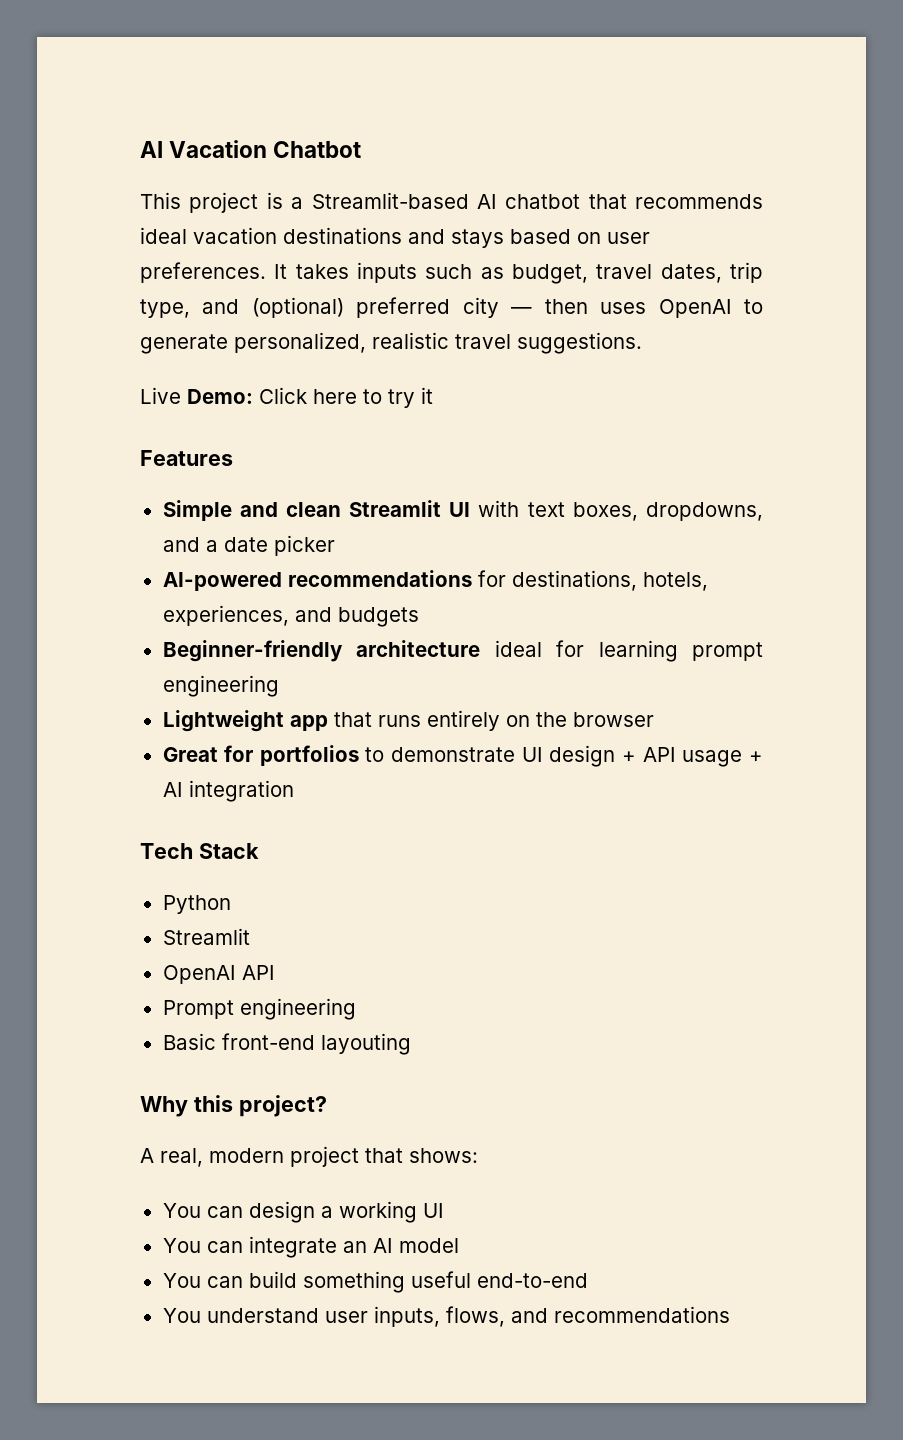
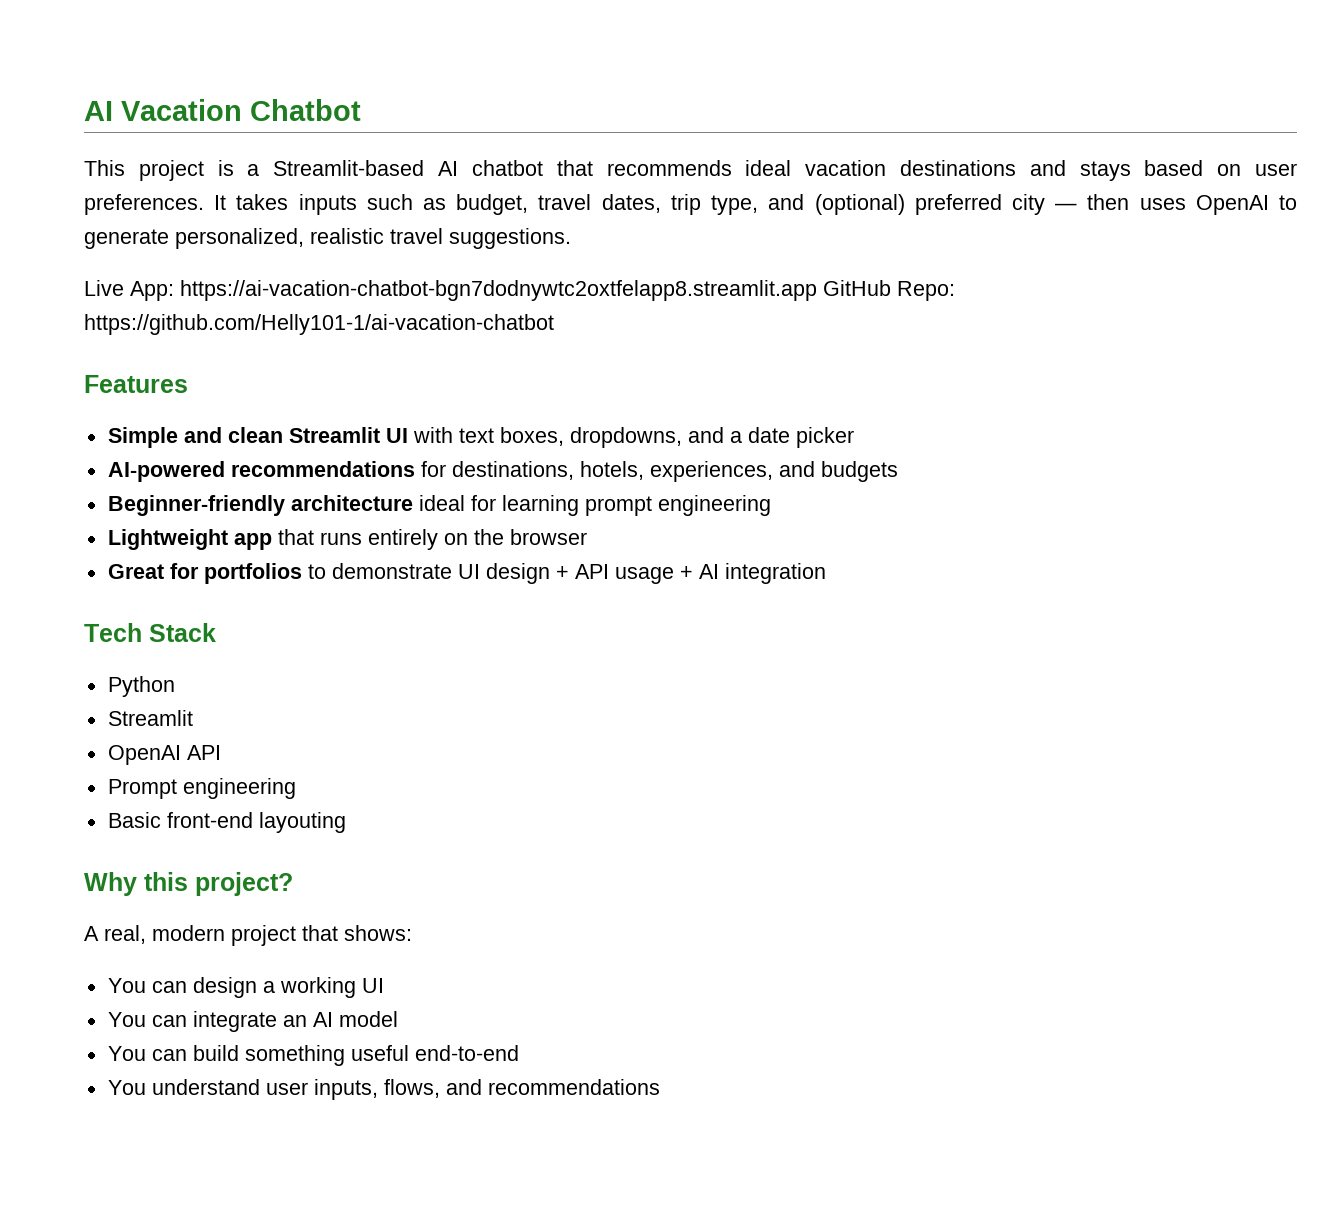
- Live Demo: Click here to try it
+ Live App: https://ai-vacation-chatbot-bgn7dodnywtc2oxtfelapp8.streamlit.app GitHub Repo: https://github.com/Helly101-1/ai-vacation-chatbot

